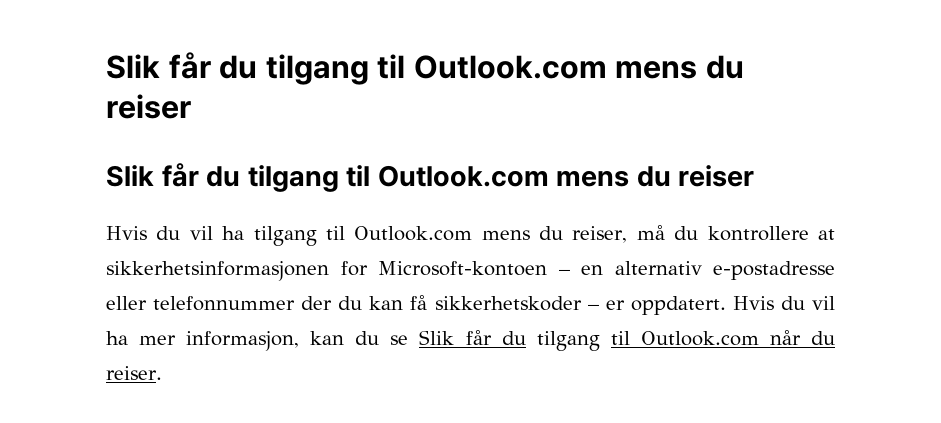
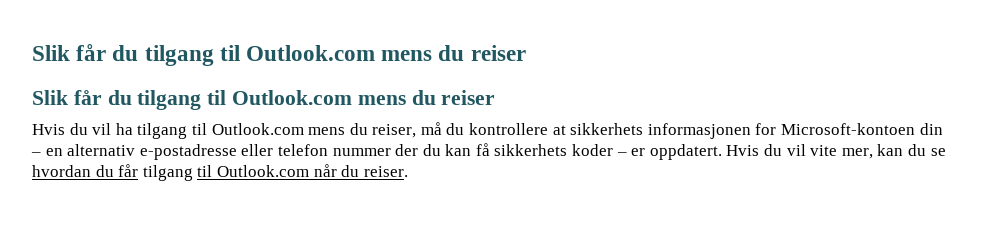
- Hvis du vil ha tilgang til Outlook.com mens du reiser, må du kontrollere at sikkerhetsinformasjonen for Microsoft-kontoen – en alternativ e-postadresse eller telefonnummer der du kan få sikkerhetskoder – er oppdatert.
+ Hvis du vil ha tilgang til Outlook.com mens du reiser, må du kontrollere at sikkerhets informasjonen for Microsoft-kontoen din – en alternativ e-postadresse eller telefon nummer der du kan få sikkerhets koder – er oppdatert.
- Hvis du vil ha mer informasjon, kan du se Slik får du tilgang til Outlook.com når du reiser.
+ Hvis du vil vite mer, kan du se hvordan du får tilgang til Outlook.com når du reiser.

